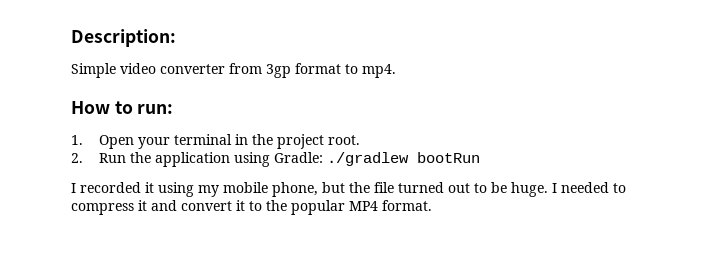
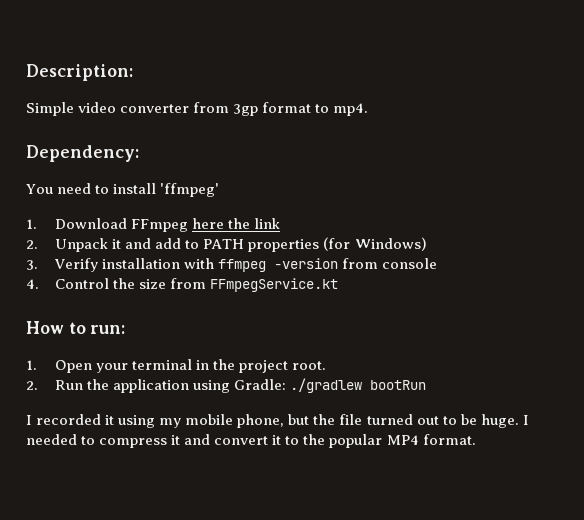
+ Dependency:
+ You need to install 'ffmpeg'
+ 1. Download FFmpeg here the link
+ 2. Unpack it and add to PATH properties (for Windows)
+ 3. Verify installation with ffmpeg -version from console
+ 4. Control the size from FFmpegService.kt

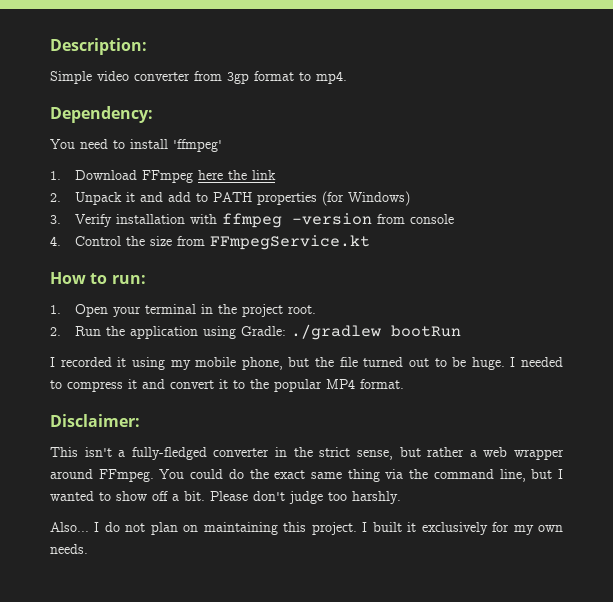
+ Disclaimer:
+ This isn't a fully-fledged converter in the strict sense, but rather a web wrapper around FFmpeg. You could do the exact same thing via the command line, but I wanted to show off a bit. Please don't judge too harshly.
+ Also... I do not plan on maintaining this project. I built it exclusively for my own needs.

